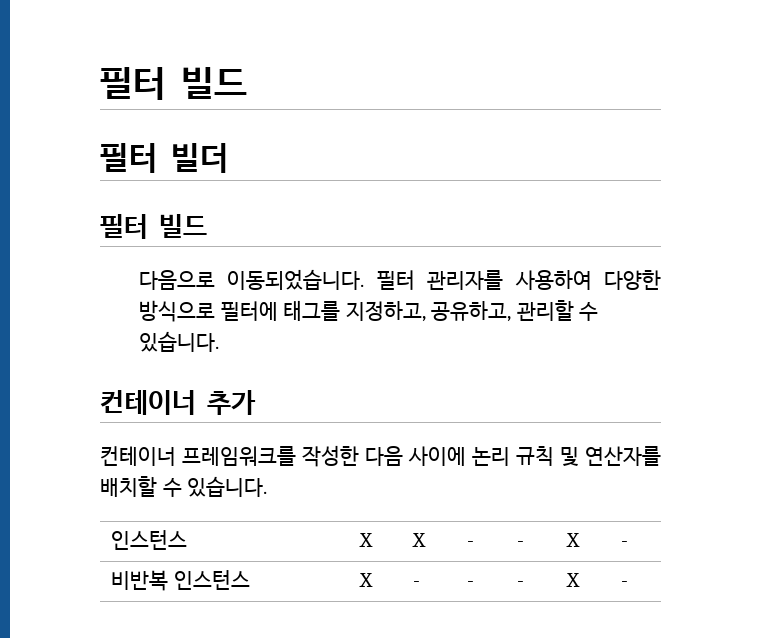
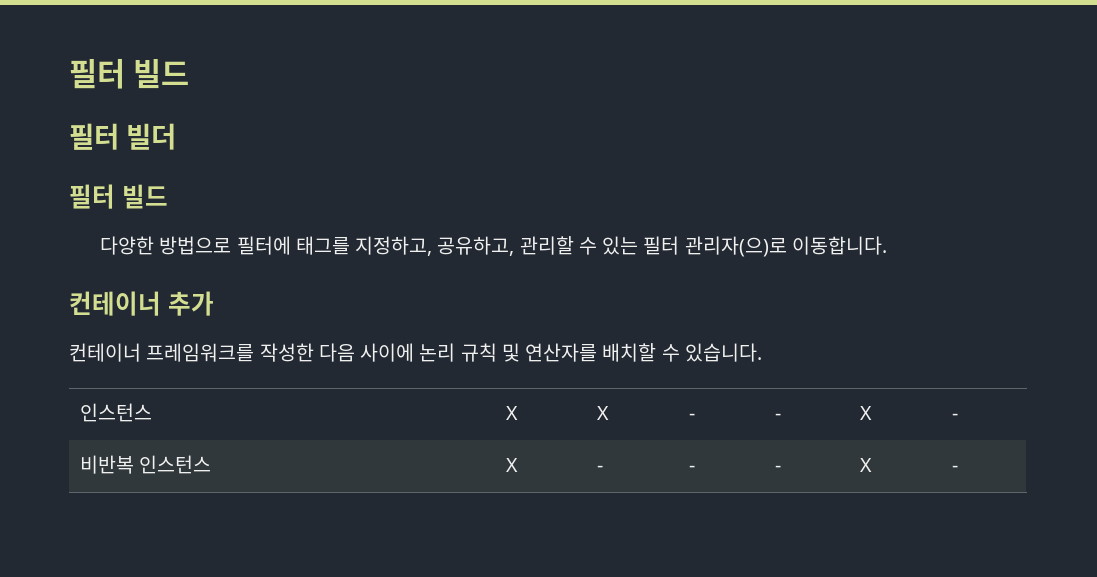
- 다음으로 이동되었습니다. 필터 관리자를 사용하여 다양한 방식으로 필터에 태그를 지정하고, 공유하고, 관리할 수 있습니다.
+ 다양한 방법으로 필터에 태그를 지정하고, 공유하고, 관리할 수 있는 필터 관리자(으)로 이동합니다.

